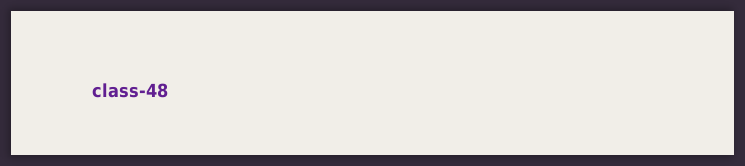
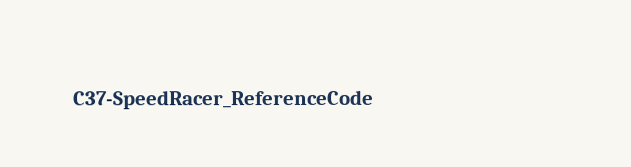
- class-48
+ C37-SpeedRacer_ReferenceCode

